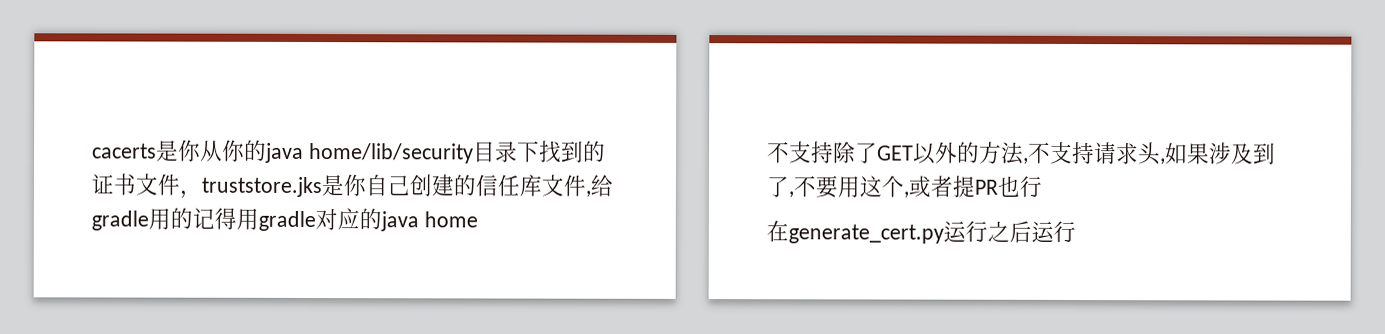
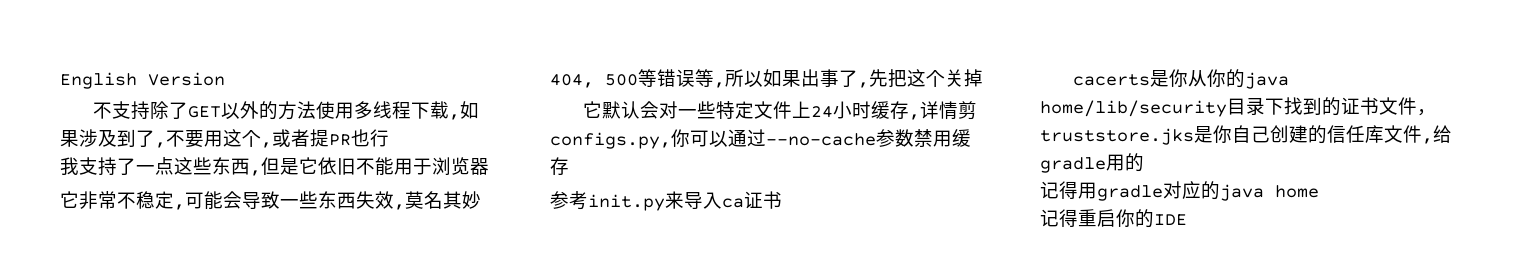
+ English Version
+ 不支持除了GET以外的方法使用多线程下载,如果涉及到了,不要用这个,或者提PR也行
+ 我支持了一点这些东西,但是它依旧不能用于浏览器
+ 它非常不稳定,可能会导致一些东西失效,莫名其妙404, 500等错误等,所以如果出事了,先把这个关掉
+ 它默认会对一些特定文件上24小时缓存,详情剪configs.py,你可以通过--no-cache参数禁用缓存
+ 参考init.py来导入ca证书
- cacerts是你从你的java home/lib/security目录下找到的证书文件，truststore.jks是你自己创建的信任库文件,给gradle用的记得用gradle对应的java home
+ cacerts是你从你的java home/lib/security目录下找到的证书文件，truststore.jks是你自己创建的信任库文件,给gradle用的
+ 记得用gradle对应的java home
- 不支持除了GET以外的方法,不支持请求头,如果涉及到了,不要用这个,或者提PR也行
- 在generate_cert.py运行之后运行
+ 记得重启你的IDE

